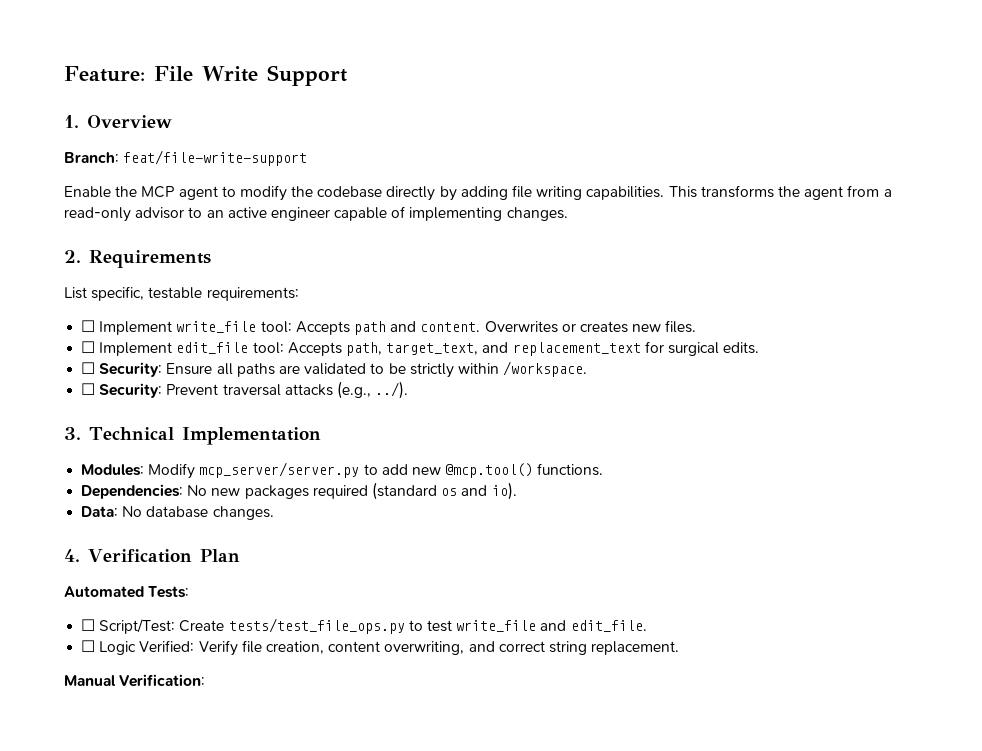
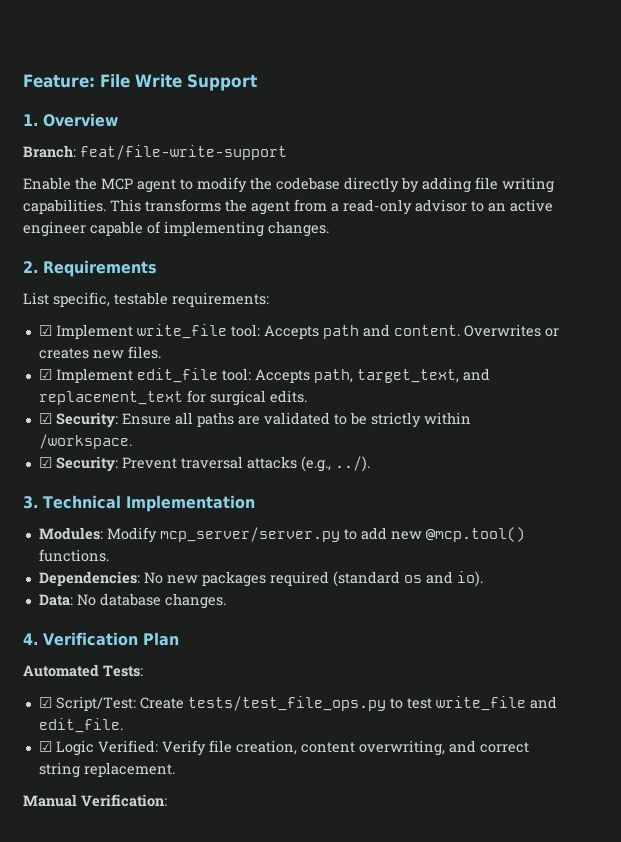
- ☐ Implement write_file tool: Accepts path and content.
+ ☑ Implement write_file tool: Accepts path and content.
- ☐ Implement edit_file tool: Accepts path, target_text, and replacement_text for surgical edits.
+ ☑ Implement edit_file tool: Accepts path, target_text, and replacement_text for surgical edits.
- ☐ Security: Ensure all paths are validated to be strictly within /workspace.
+ ☑ Security: Ensure all paths are validated to be strictly within /workspace.
- ☐ Security: Prevent traversal attacks (e.g., ../).
+ ☑ Security: Prevent traversal attacks (e.g., ../).
- ☐ Script/Test: Create tests/test_file_ops.py to test write_file and edit_file.
+ ☑ Script/Test: Create tests/test_file_ops.py to test write_file and edit_file.
- ☐ Logic Verified: Verify file creation, content overwriting, and correct string replacement.
+ ☑ Logic Verified: Verify file creation, content overwriting, and correct string replacement.

